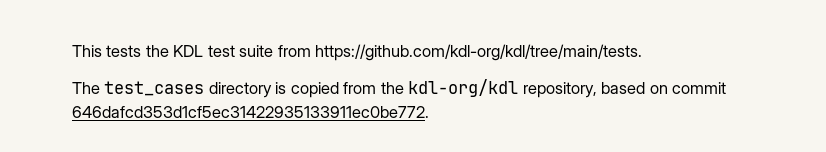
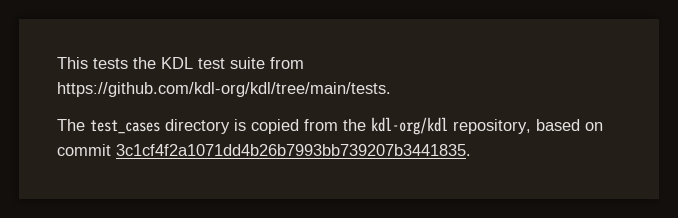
- The test_cases directory is copied from the kdl-org/kdl repository, based on commit 646dafcd353d1cf5ec31422935133911ec0be772.
+ The test_cases directory is copied from the kdl-org/kdl repository, based on commit 3c1cf4f2a1071dd4b26b7993bb739207b3441835.

